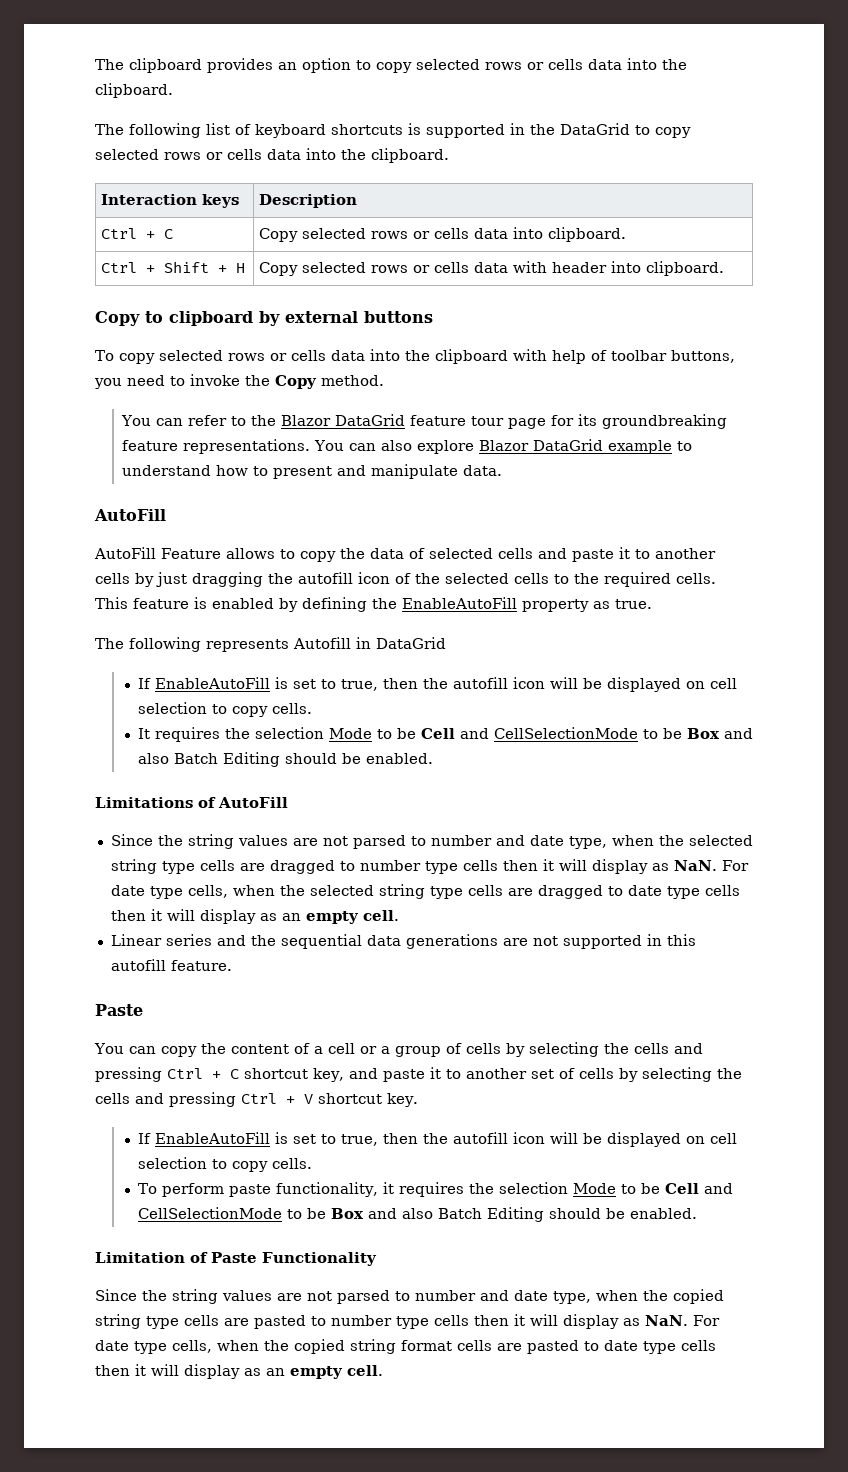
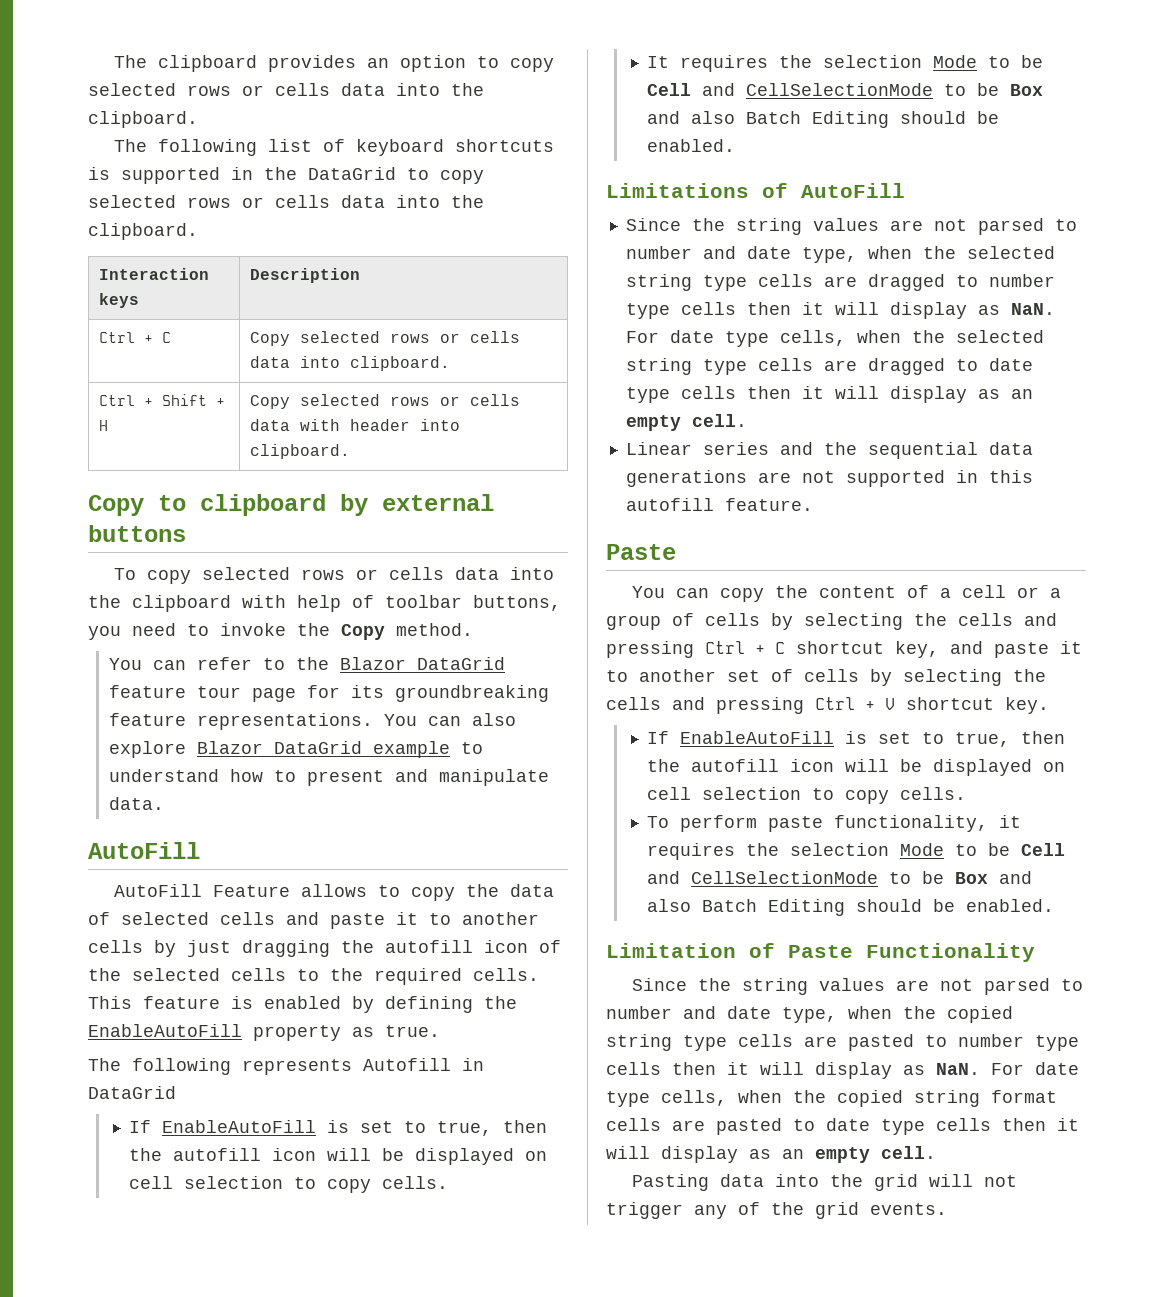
+ Pasting data into the grid will not trigger any of the grid events.

